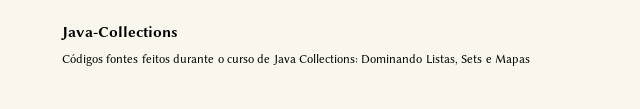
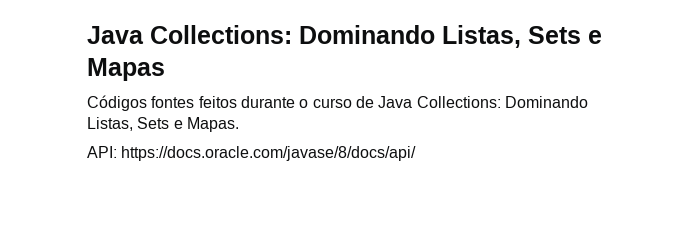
- Java-Collections
+ Java Collections: Dominando Listas, Sets e Mapas
- Códigos fontes feitos durante o curso de Java Collections: Dominando Listas, Sets e Mapas
+ Códigos fontes feitos durante o curso de Java Collections: Dominando Listas, Sets e Mapas.
+ API: https://docs.oracle.com/javase/8/docs/api/

